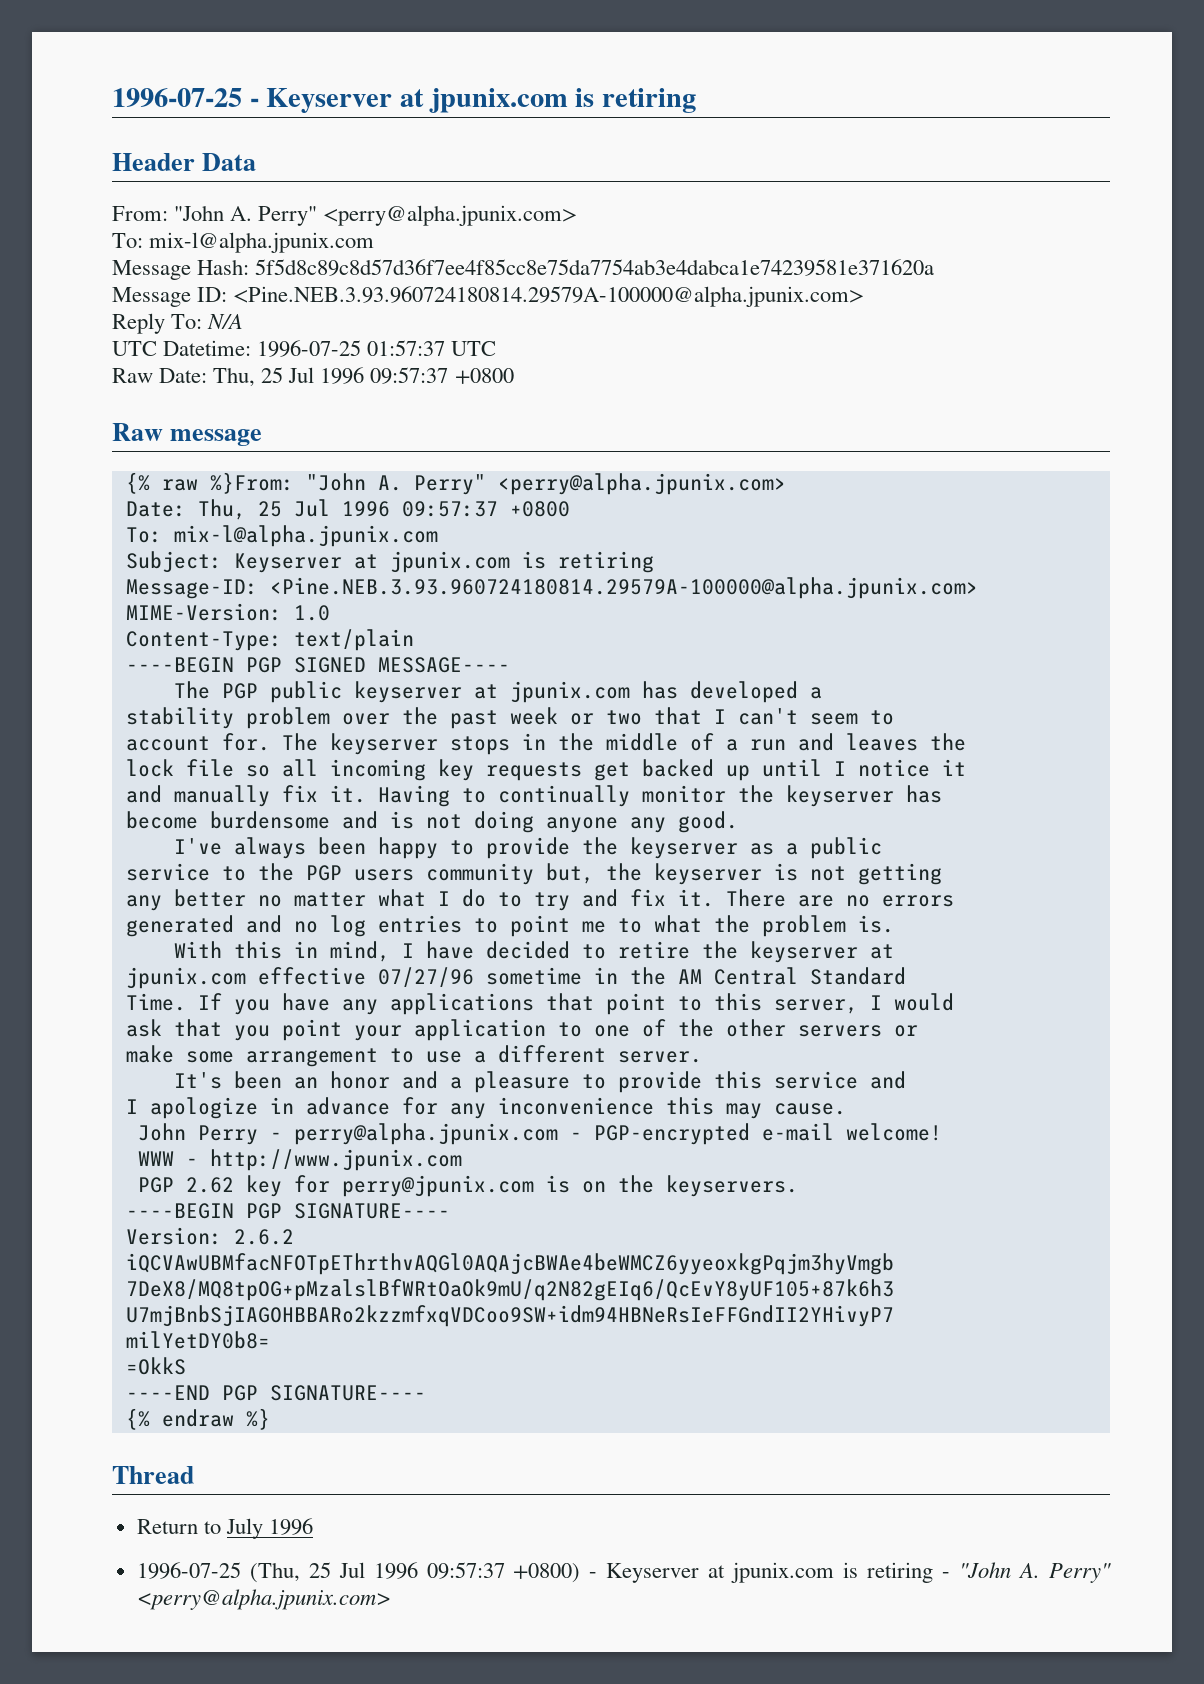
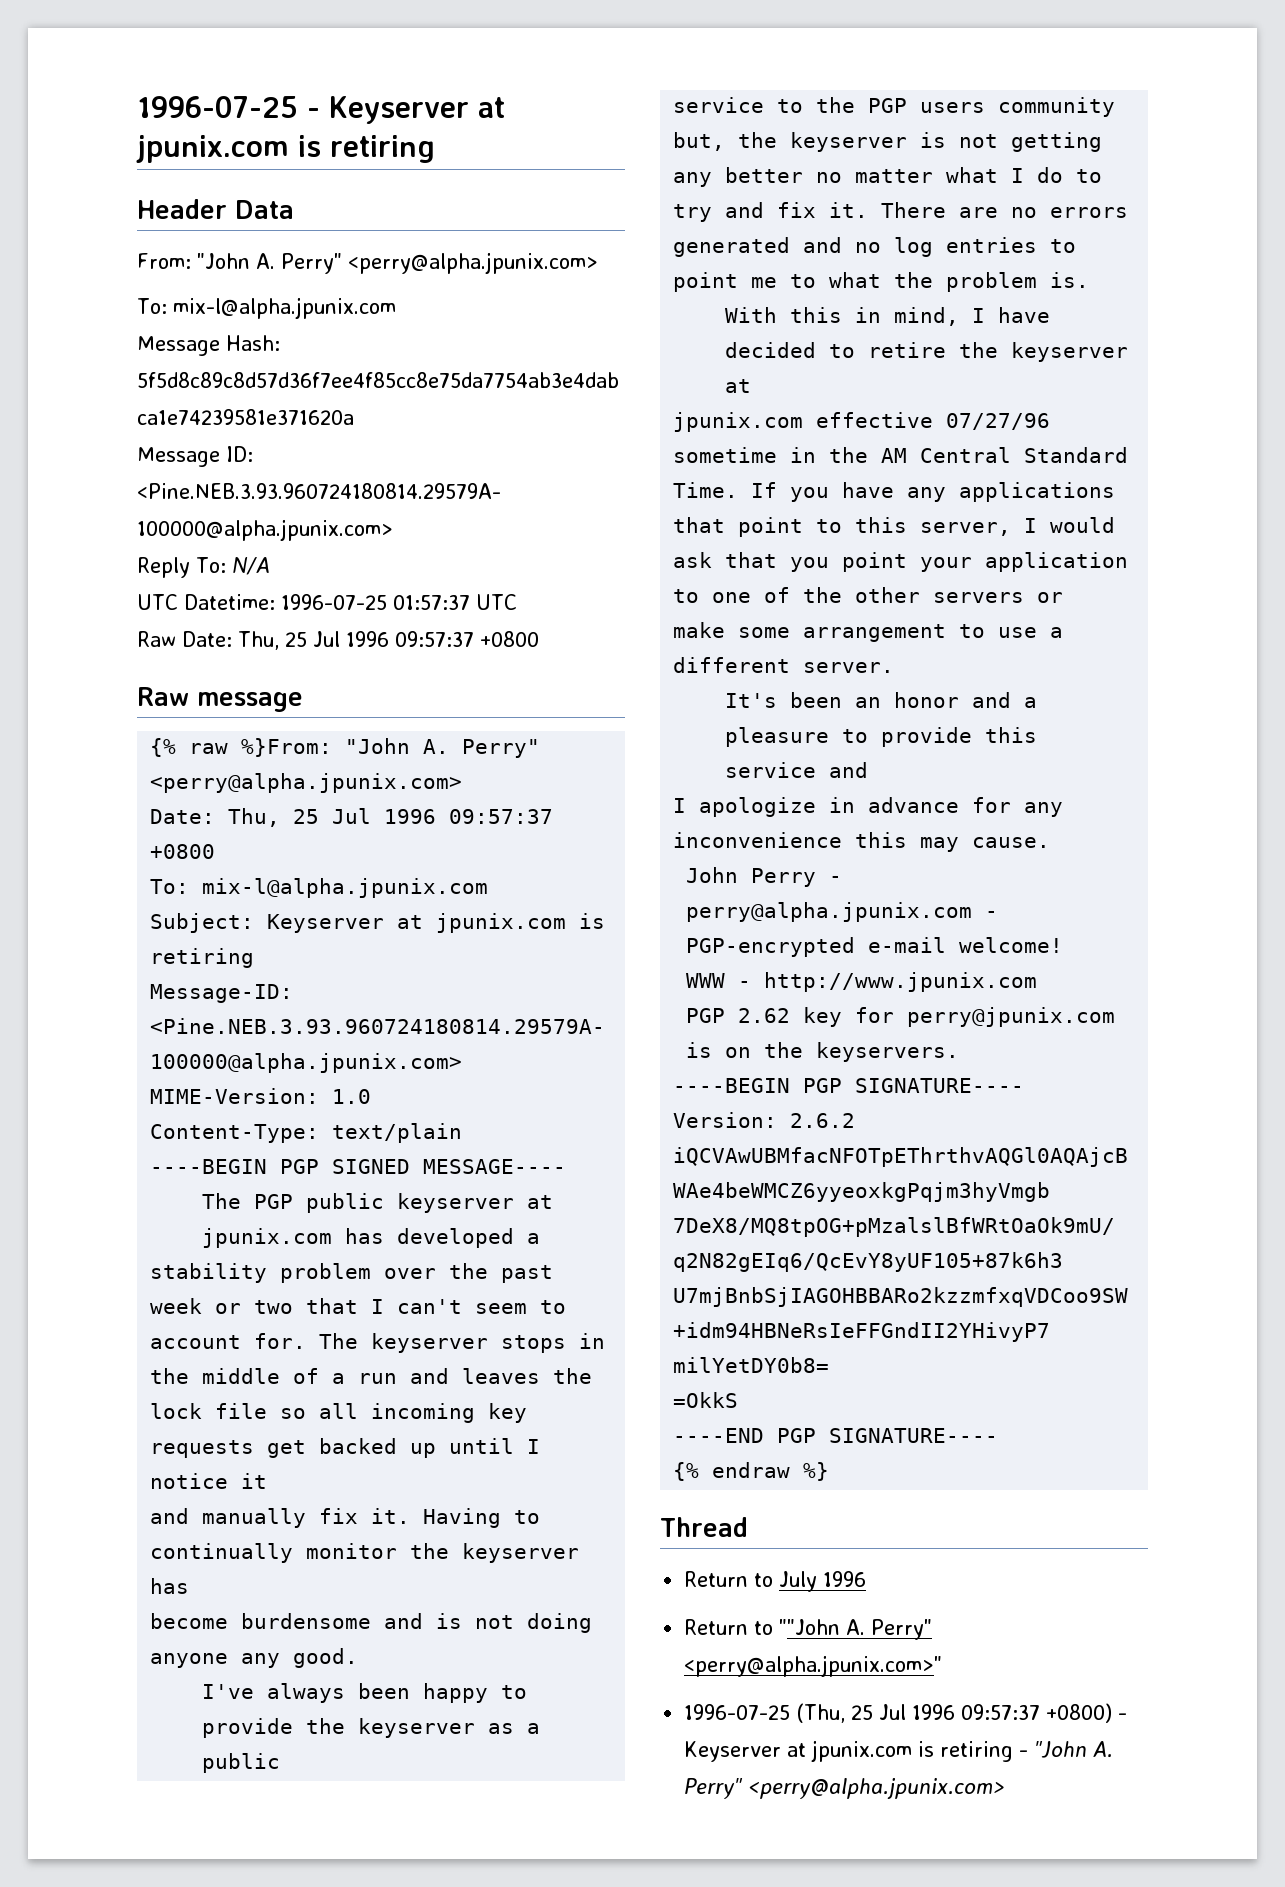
+ Return to ""John A. Perry" <perry@alpha.jpunix.com>"

